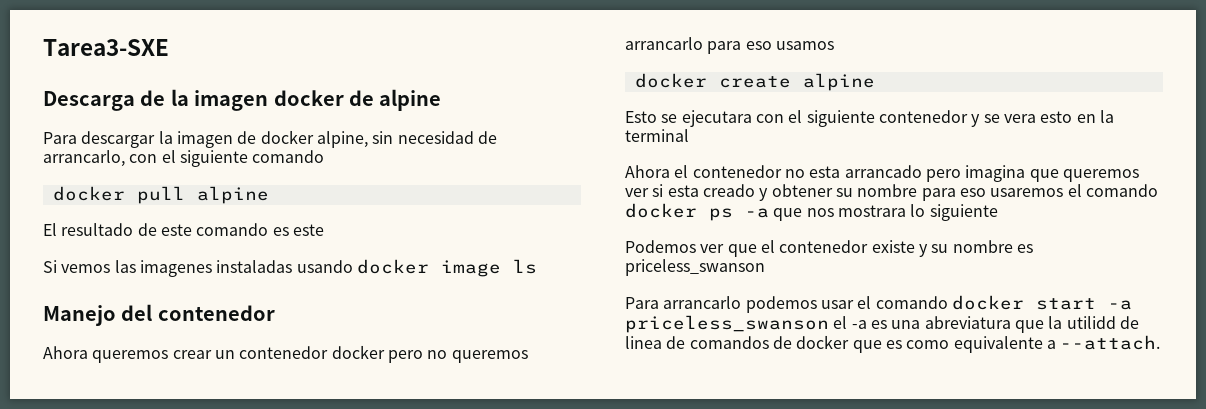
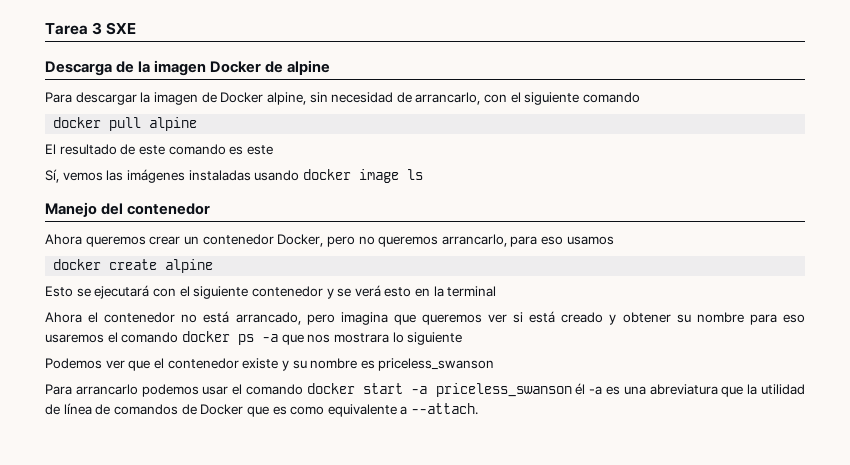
- Tarea3-SXE
+ Tarea 3 SXE
- Descarga de la imagen docker de alpine
+ Descarga de la imagen Docker de alpine
- Para descargar la imagen de docker alpine, sin necesidad de arrancarlo, con el siguiente comando
+ Para descargar la imagen de Docker alpine, sin necesidad de arrancarlo, con el siguiente comando
- Si vemos las imagenes instaladas usando docker image ls
+ Sí, vemos las imágenes instaladas usando docker image ls
- Ahora queremos crear un contenedor docker pero no queremos arrancarlo para eso usamos
+ Ahora queremos crear un contenedor Docker, pero no queremos arrancarlo, para eso usamos
- Esto se ejecutara con el siguiente contenedor y se vera esto en la terminal
+ Esto se ejecutará con el siguiente contenedor y se verá esto en la terminal
- Ahora el contenedor no esta arrancado pero imagina que queremos ver si esta creado y obtener su nombre para eso usaremos el comando docker ps -a que nos mostrara lo siguiente
+ Ahora el contenedor no está arrancado, pero imagina que queremos ver si está creado y obtener su nombre para eso usaremos el comando docker ps -a que nos mostrara lo siguiente
- Para arrancarlo podemos usar el comando docker start -a priceless_swanson el -a es una abreviatura que la utilidd de linea de comandos de docker que es como equivalente a --attach.
+ Para arrancarlo podemos usar el comando docker start -a priceless_swanson él -a es una abreviatura que la utilidad de línea de comandos de Docker que es como equivalente a --attach.

